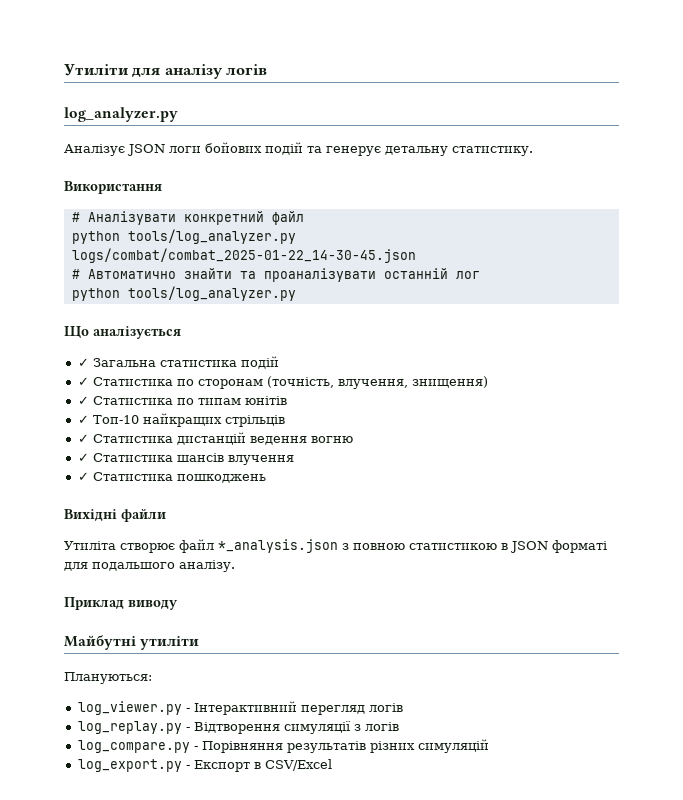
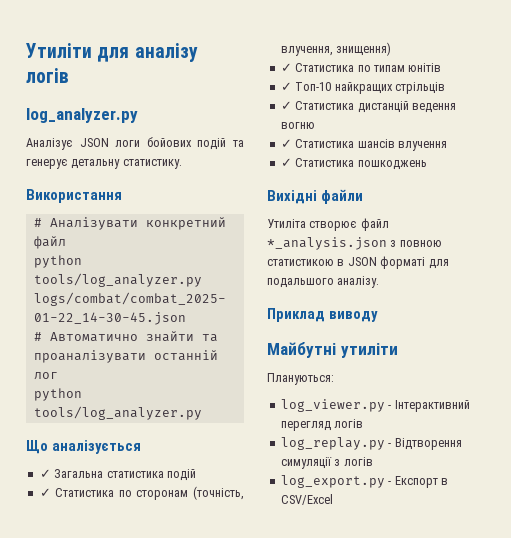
- log_compare.py - Порівняння результатів різних симуляцій

